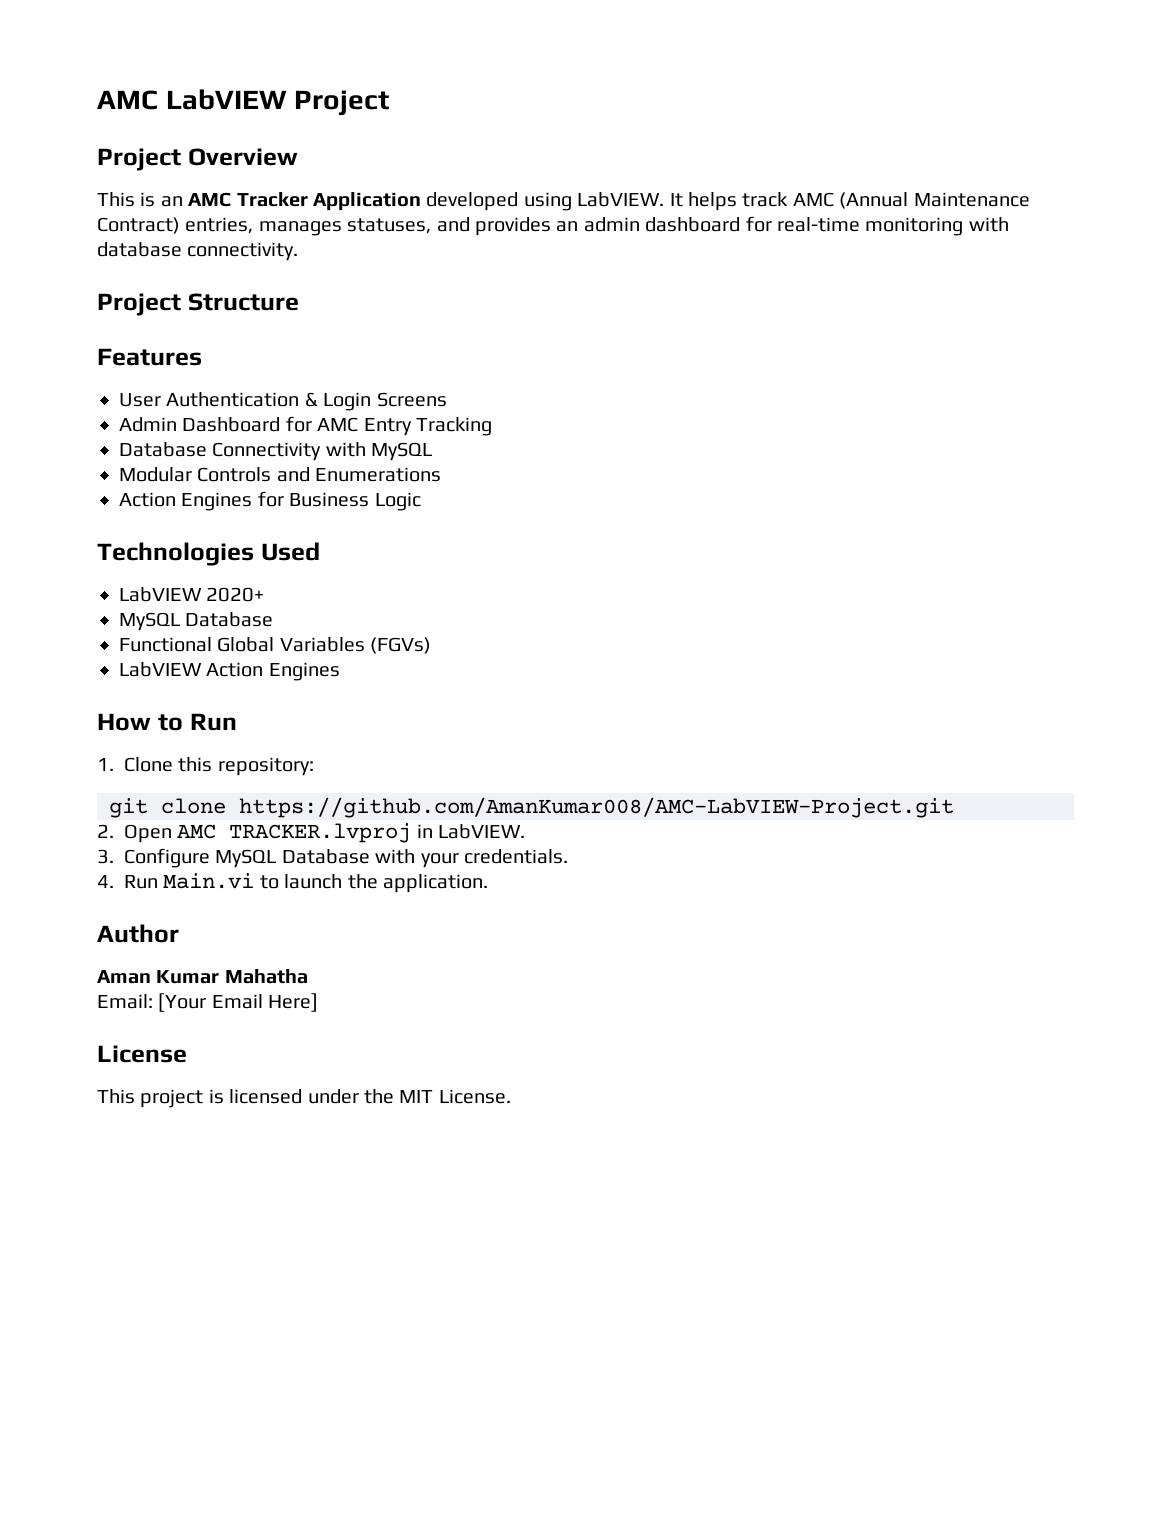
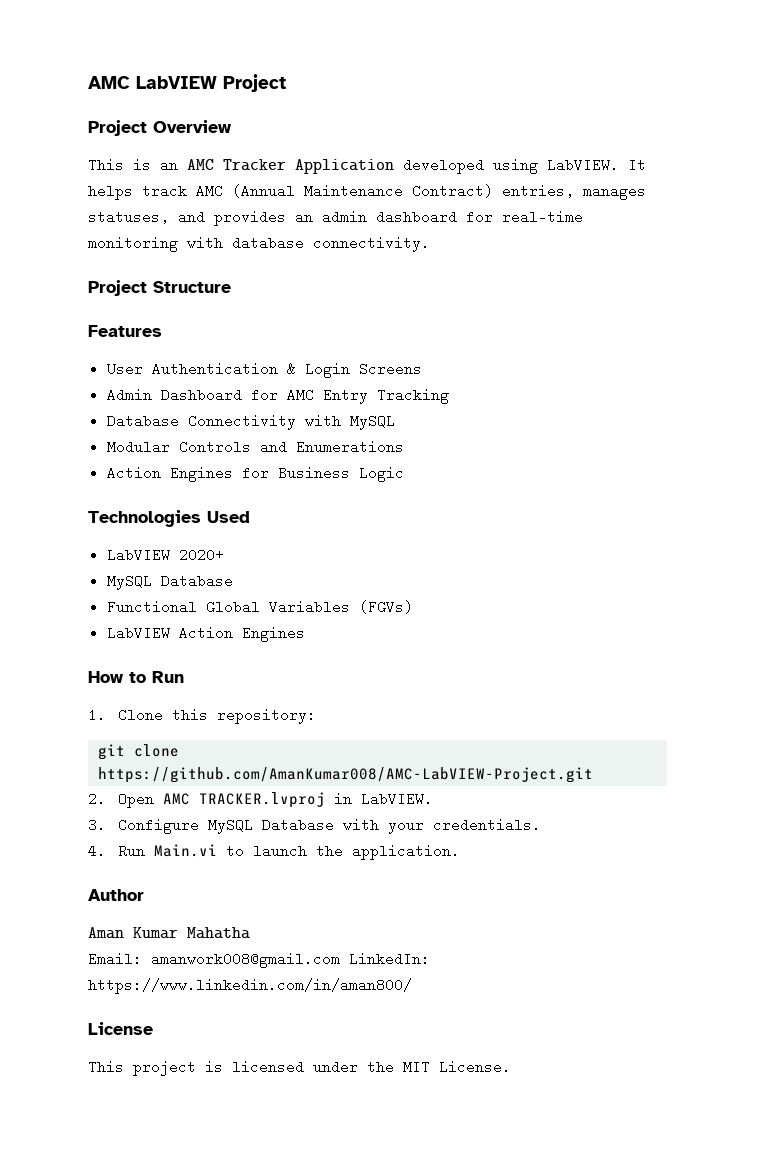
- Email: [Your Email Here]
+ Email: amanwork008@gmail.com LinkedIn: https://www.linkedin.com/in/aman800/

